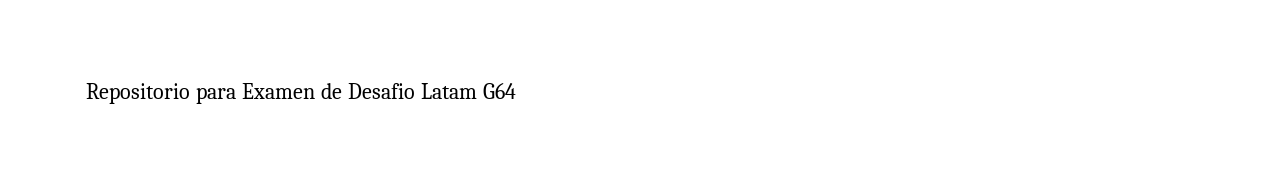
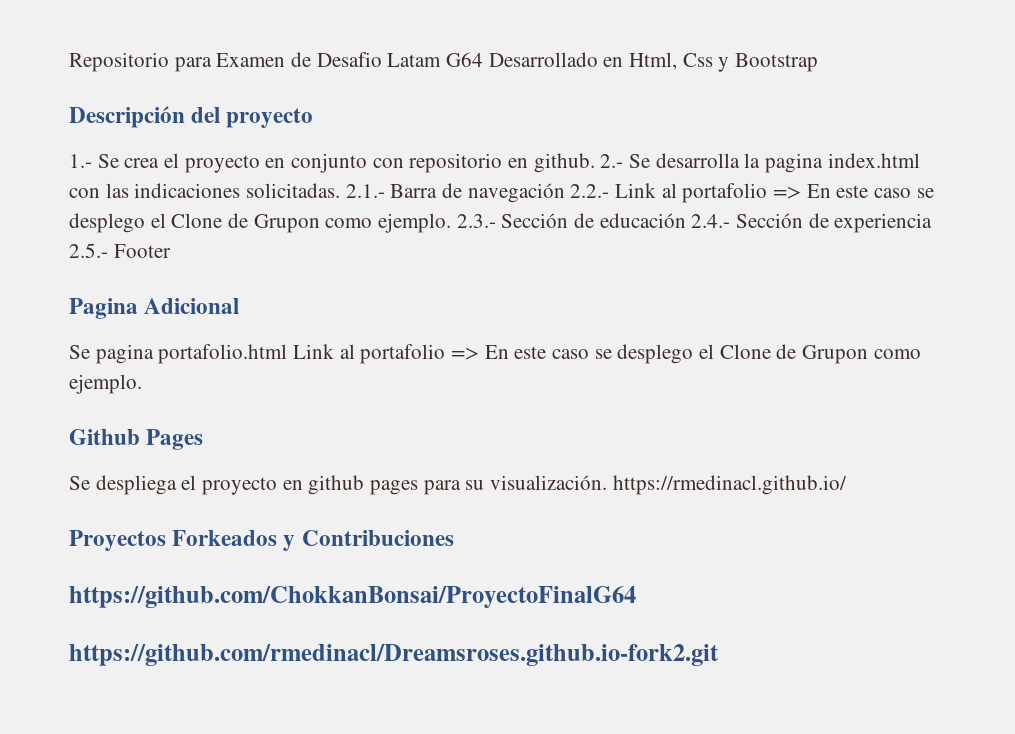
- Repositorio para Examen de Desafio Latam G64
+ Repositorio para Examen de Desafio Latam G64 Desarrollado en Html, Css y Bootstrap
+ Descripción del proyecto
+ 1.- Se crea el proyecto en conjunto con repositorio en github. 2.- Se desarrolla la pagina index.html con las indicaciones solicitadas. 2.1.- Barra de navegación 2.2.- Link al portafolio => En este caso se desplego el Clone de Grupon como ejemplo. 2.3.- Sección de educación 2.4.- Sección de experiencia 2.5.- Footer
+ Pagina Adicional
+ Se pagina portafolio.html Link al portafolio => En este caso se desplego el Clone de Grupon como ejemplo.
+ Github Pages
+ Se despliega el proyecto en github pages para su visualización. https://rmedinacl.github.io/
+ Proyectos Forkeados y Contribuciones
+ https://github.com/ChokkanBonsai/ProyectoFinalG64
+ https://github.com/rmedinacl/Dreamsroses.github.io-fork2.git

